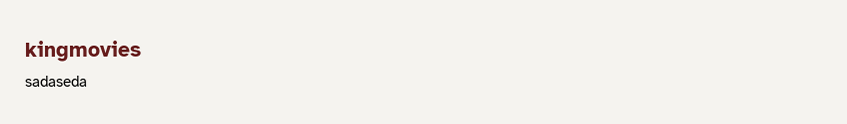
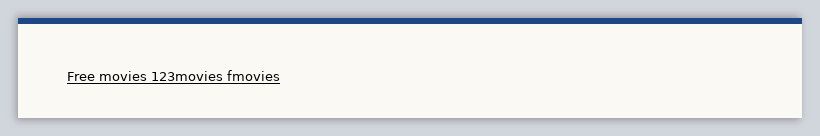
- kingmovies
- sadaseda
+ Free movies 123movies fmovies

